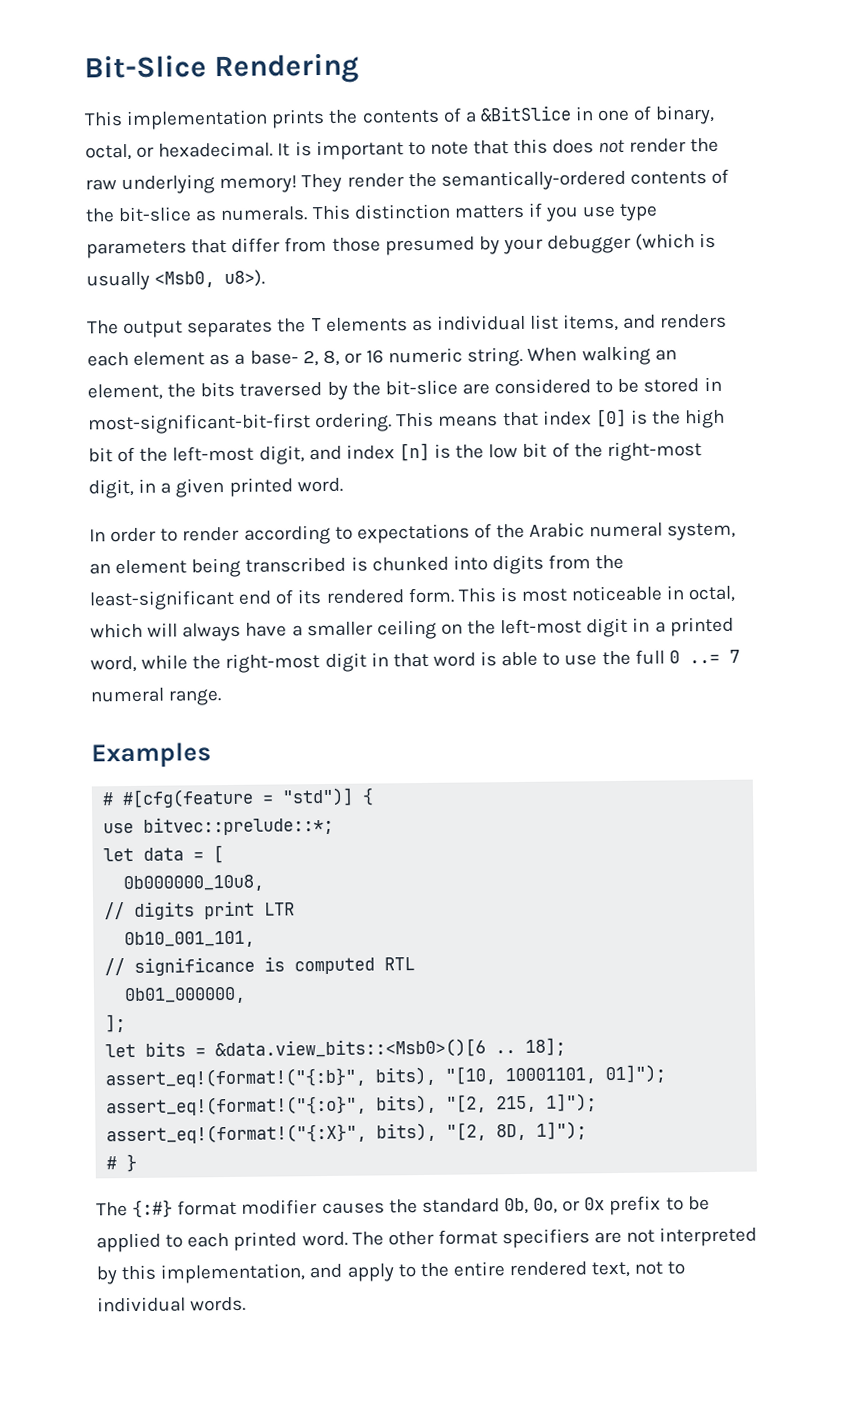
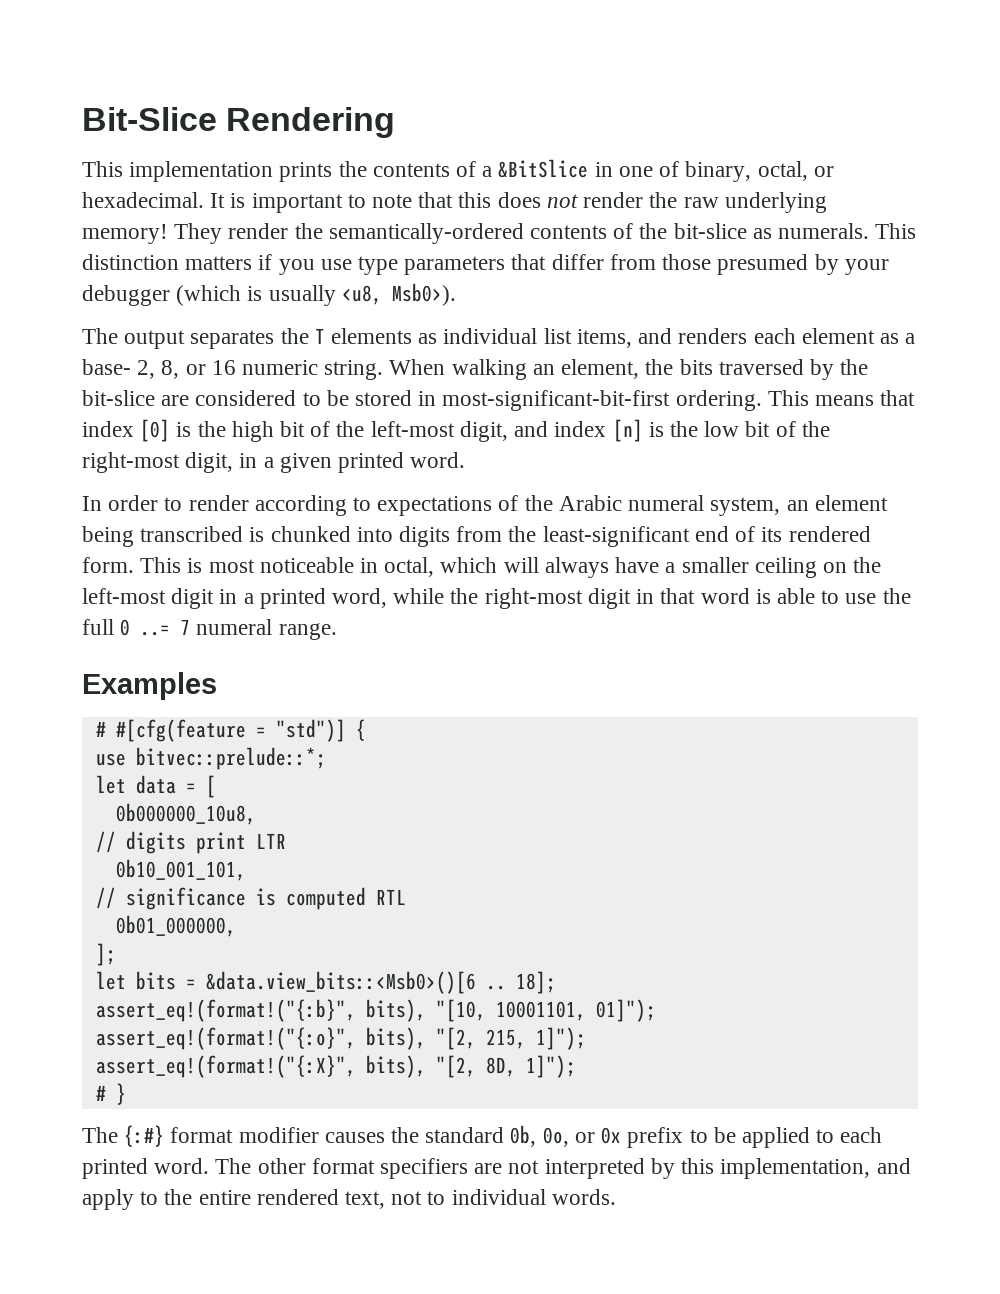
- This distinction matters if you use type parameters that differ from those presumed by your debugger (which is usually <Msb0, u8>).
+ This distinction matters if you use type parameters that differ from those presumed by your debugger (which is usually <u8, Msb0>).

